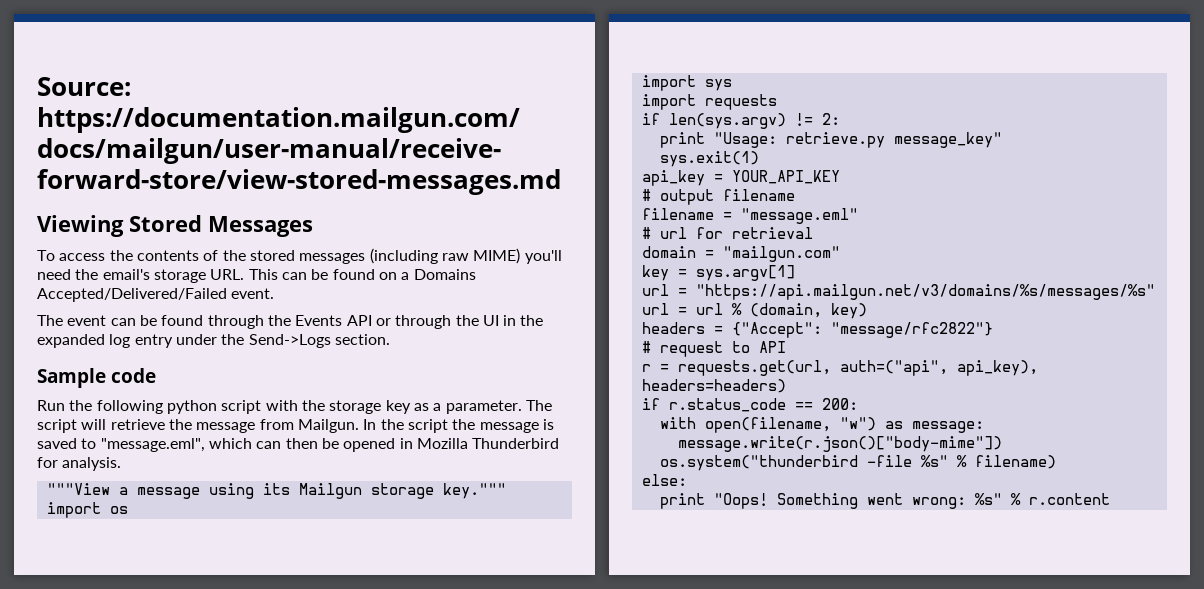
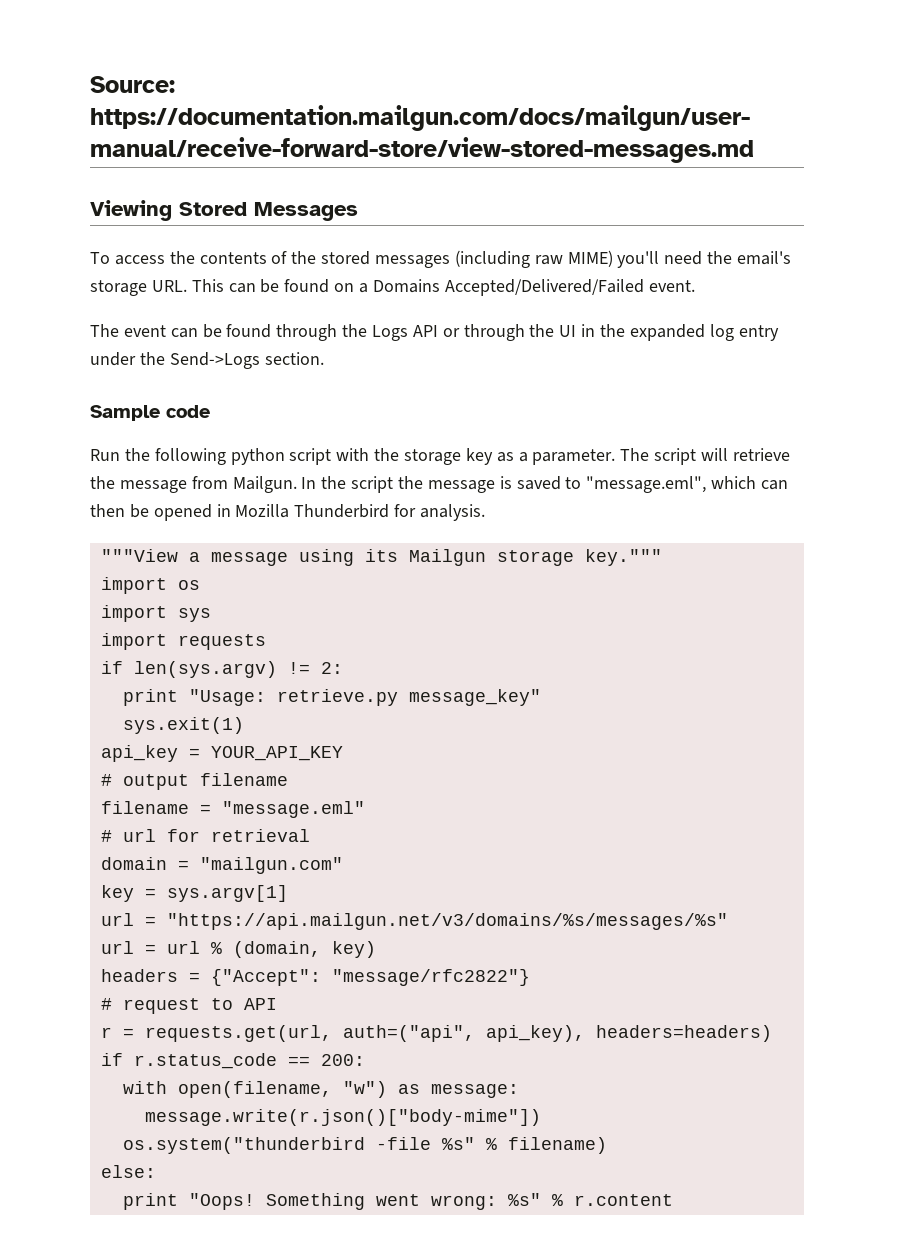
- The event can be found through the Events API or through the UI in the expanded log entry under the Send->Logs section.
+ The event can be found through the Logs API or through the UI in the expanded log entry under the Send->Logs section.

